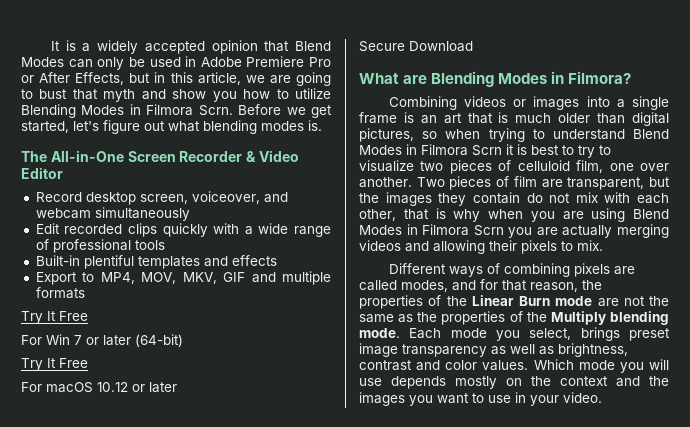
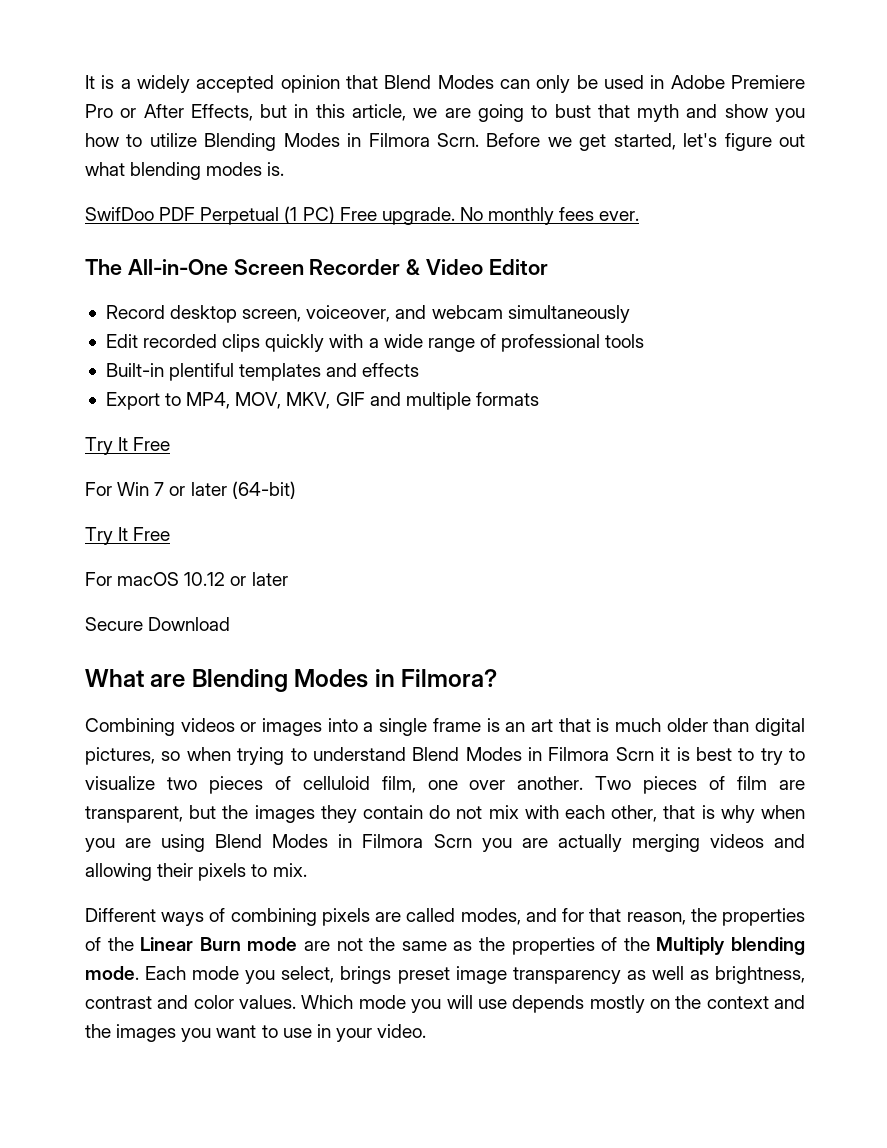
+ SwifDoo PDF Perpetual (1 PC) Free upgrade. No monthly fees ever.

